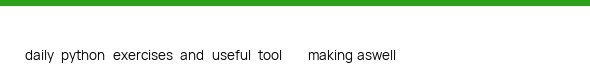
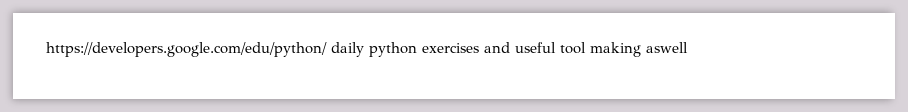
- daily python exercises and useful tool making aswell
+ https://developers.google.com/edu/python/ daily python exercises and useful tool making aswell

